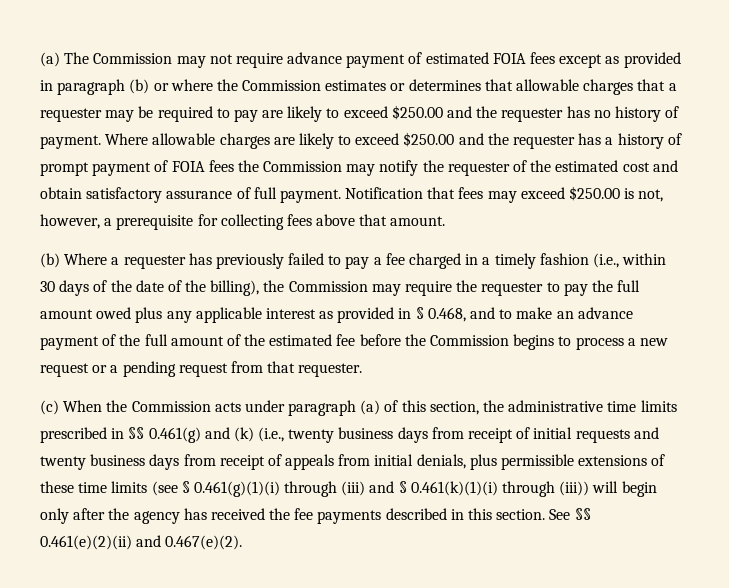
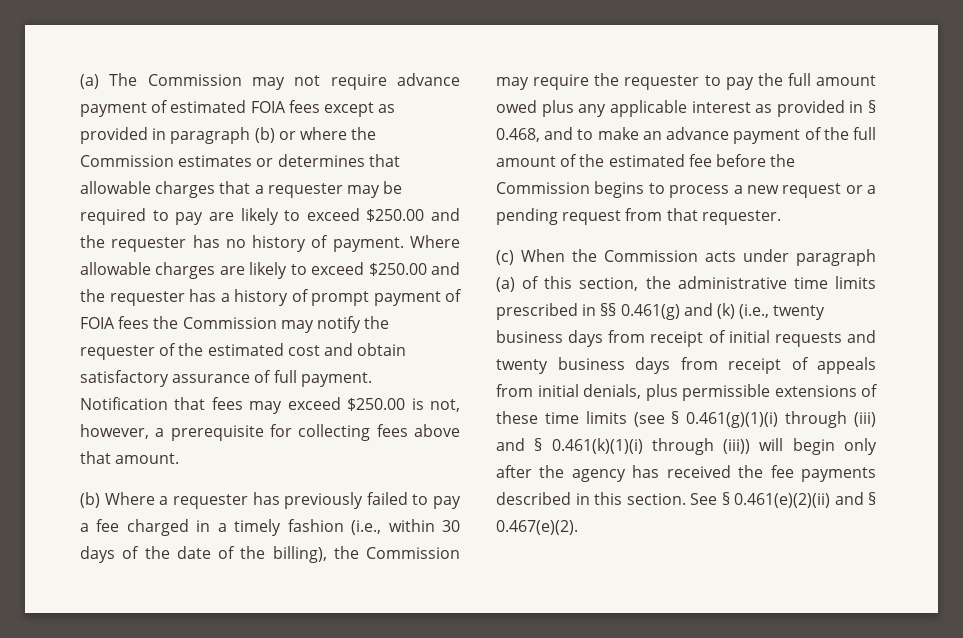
- See §§ 0.461(e)(2)(ii) and 0.467(e)(2).
+ See § 0.461(e)(2)(ii) and § 0.467(e)(2).

